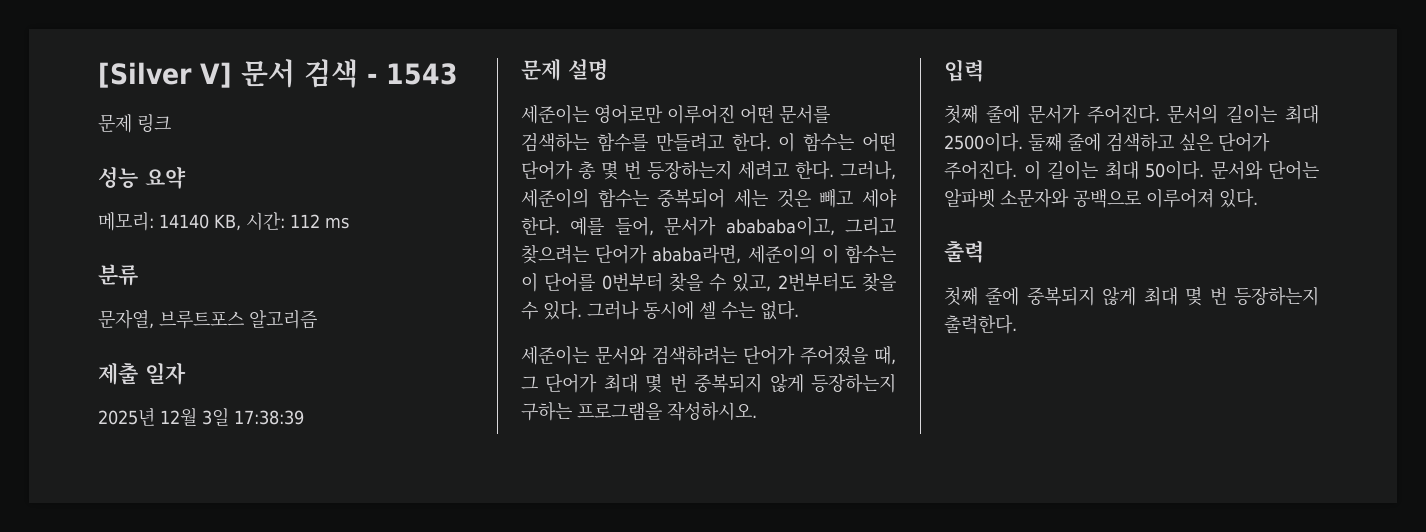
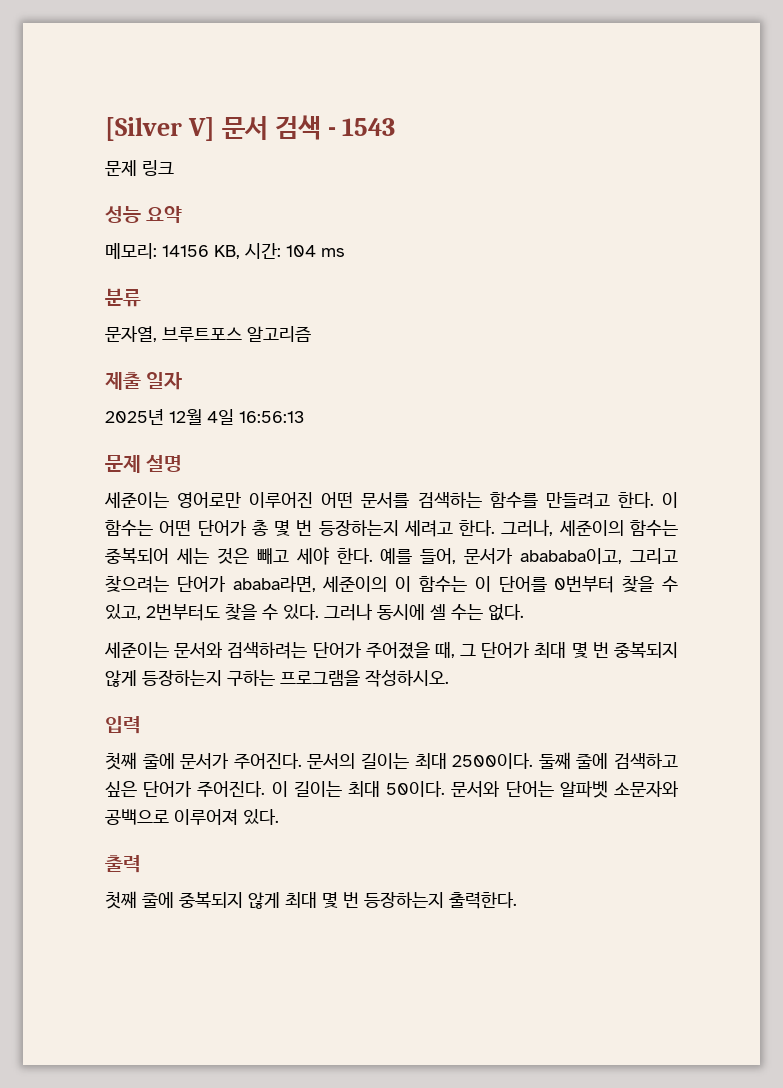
- 메모리: 14140 KB, 시간: 112 ms
+ 메모리: 14156 KB, 시간: 104 ms
- 2025년 12월 3일 17:38:39
+ 2025년 12월 4일 16:56:13

